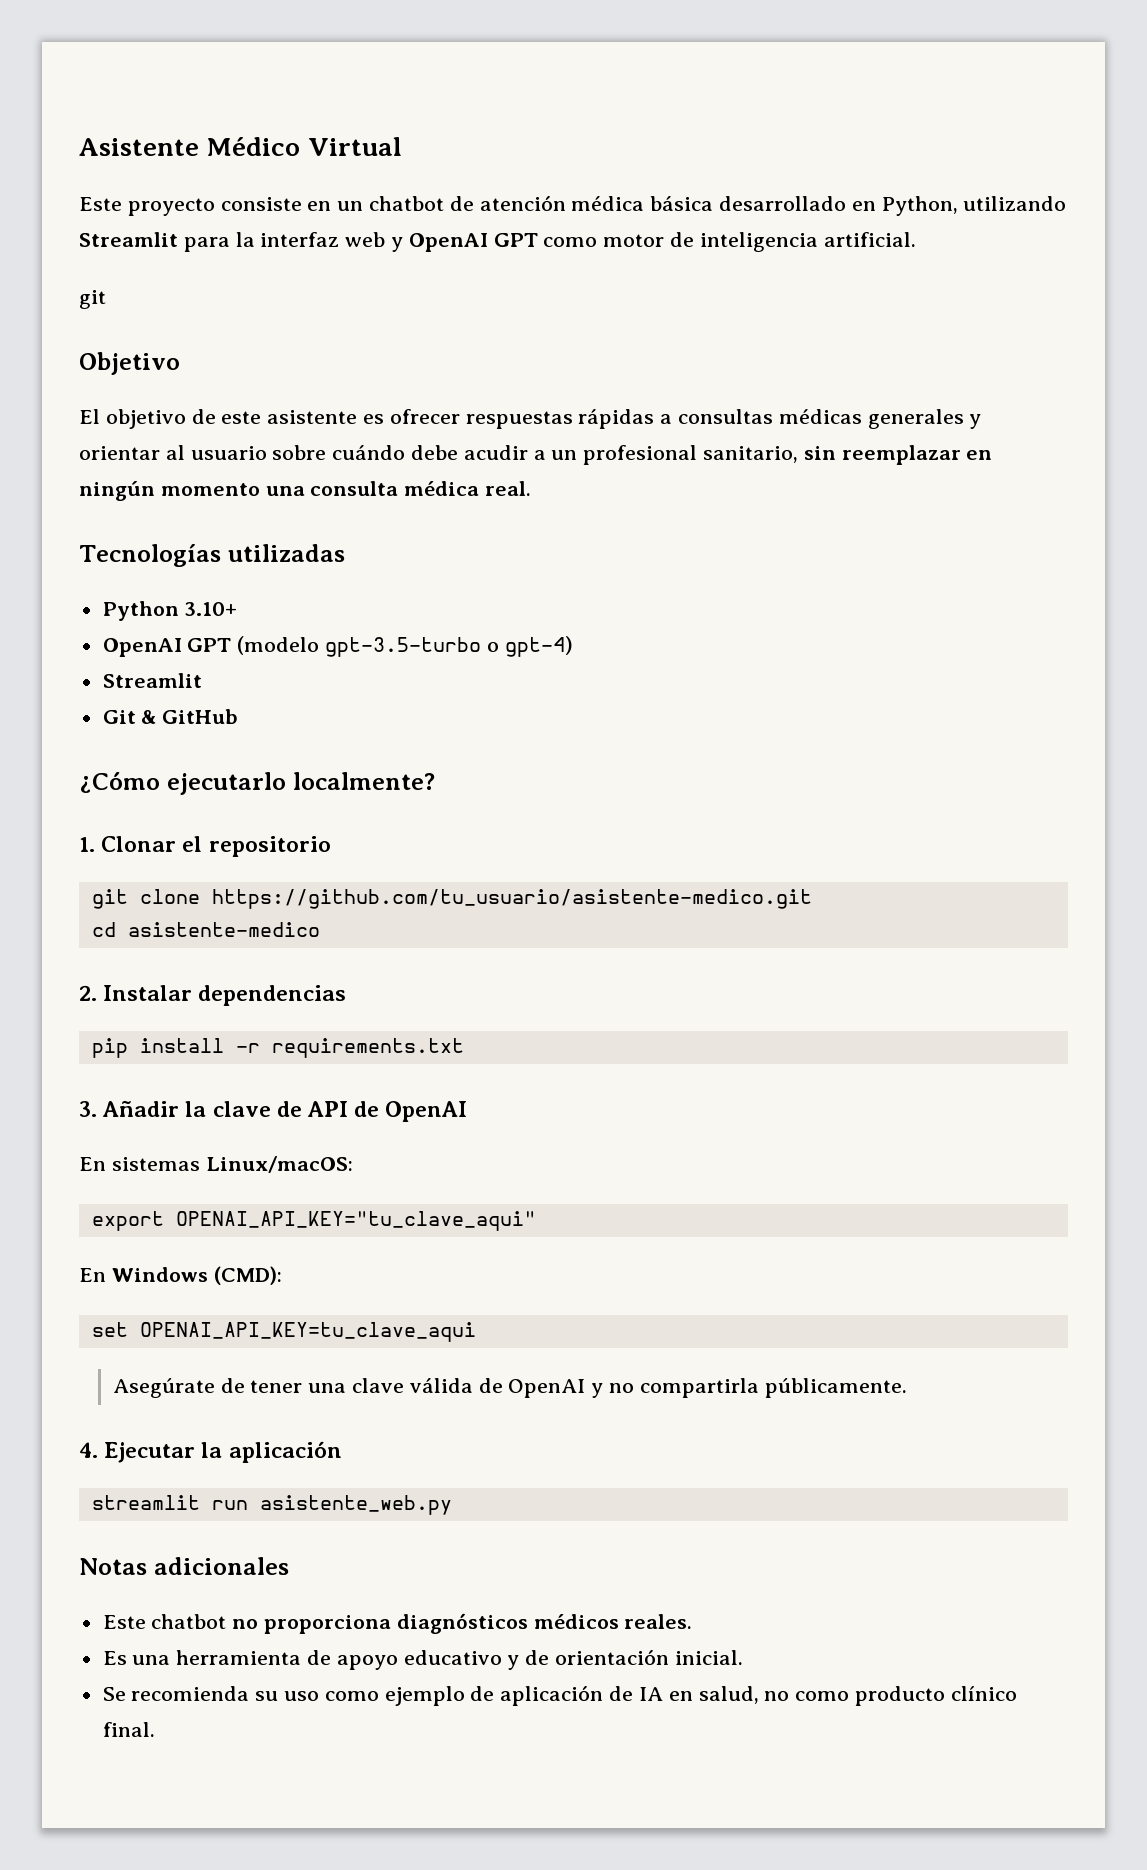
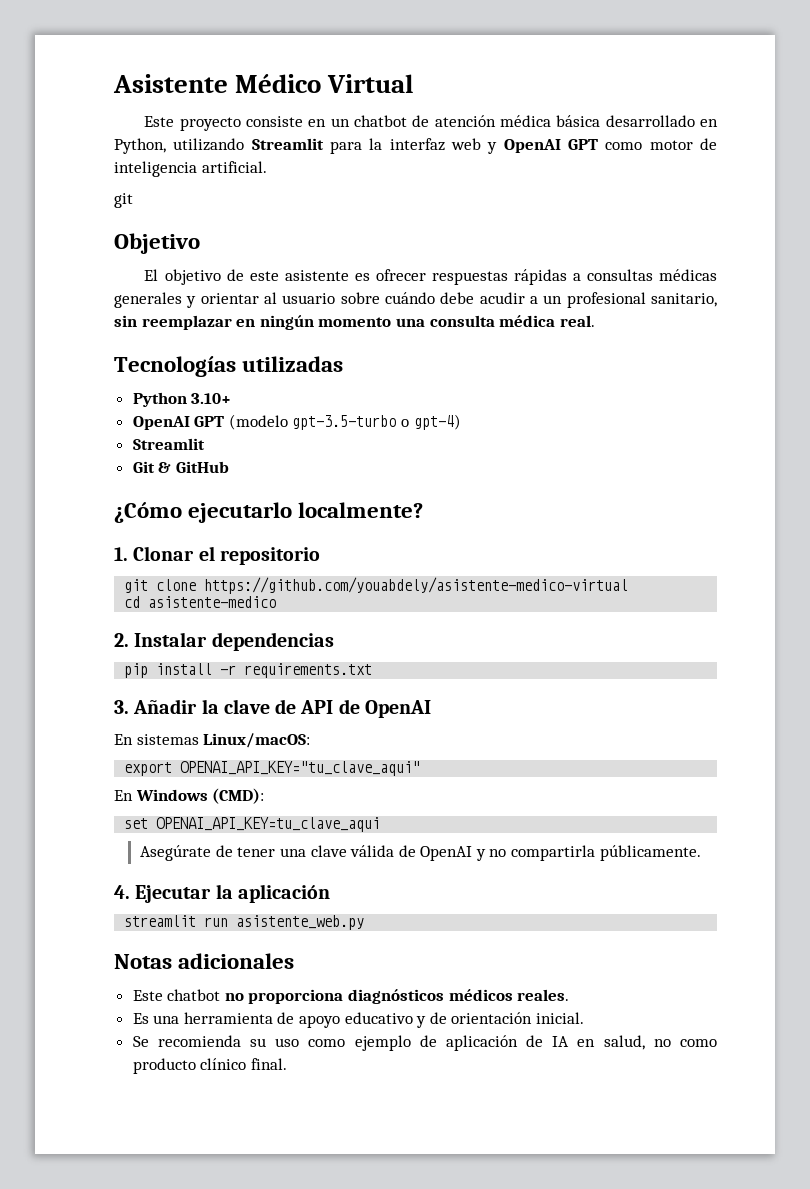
- git clone https://github.com/tu_usuario/asistente-medico.git
+ git clone https://github.com/youabdely/asistente-medico-virtual

